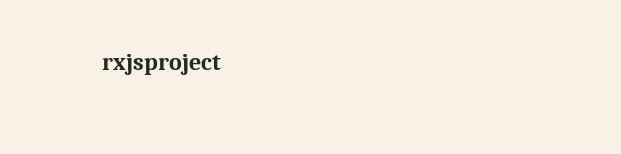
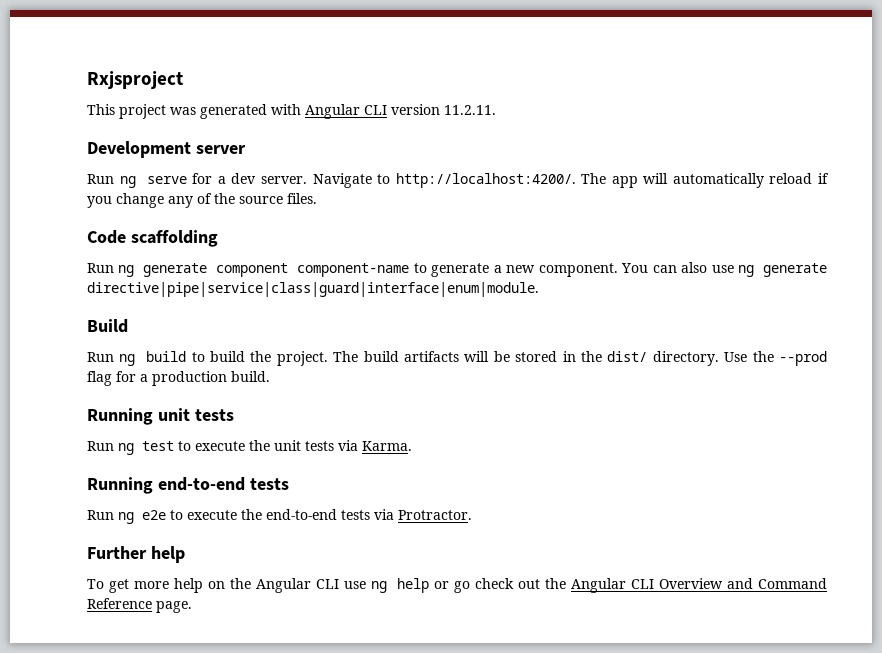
- rxjsproject
+ Rxjsproject
+ This project was generated with Angular CLI version 11.2.11.
+ Development server
+ Run ng serve for a dev server. Navigate to http://localhost:4200/. The app will automatically reload if you change any of the source files.
+ Code scaffolding
+ Run ng generate component component-name to generate a new component. You can also use ng generate directive|pipe|service|class|guard|interface|enum|module.
+ Build
+ Run ng build to build the project. The build artifacts will be stored in the dist/ directory. Use the --prod flag for a production build.
+ Running unit tests
+ Run ng test to execute the unit tests via Karma.
+ Running end-to-end tests
+ Run ng e2e to execute the end-to-end tests via Protractor.
+ Further help
+ To get more help on the Angular CLI use ng help or go check out the Angular CLI Overview and Command Reference page.

